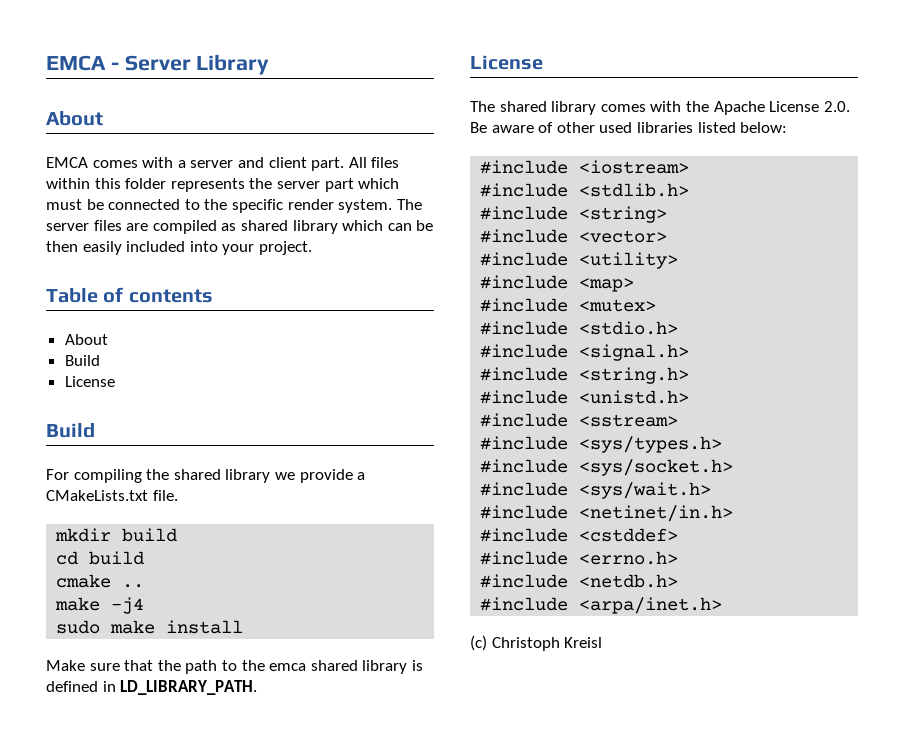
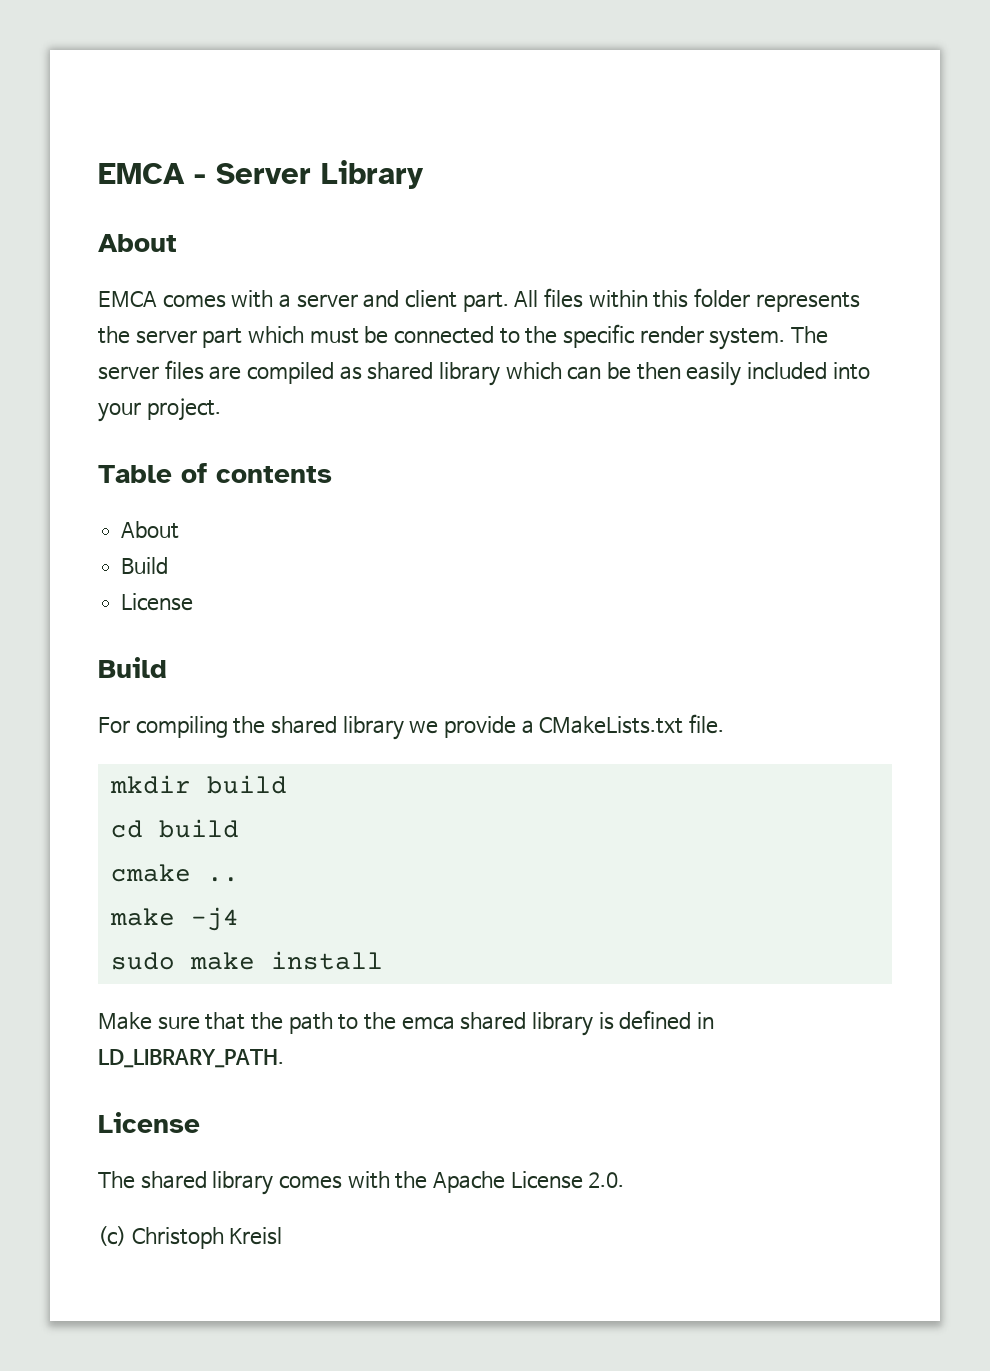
- The shared library comes with the Apache License 2.0. Be aware of other used libraries listed below:
- #include <iostream>
- #include <stdlib.h>
- #include <string>
- #include <vector>
- #include <utility>
- #include <map>
- #include <mutex>
- #include <stdio.h>
- #include <signal.h>
- #include <string.h>
- #include <unistd.h>
- #include <sstream>
- #include <sys/types.h>
- #include <sys/socket.h>
- #include <sys/wait.h>
- #include <netinet/in.h>
- #include <cstddef>
- #include <errno.h>
- #include <netdb.h>
- #include <arpa/inet.h>
+ The shared library comes with the Apache License 2.0.

